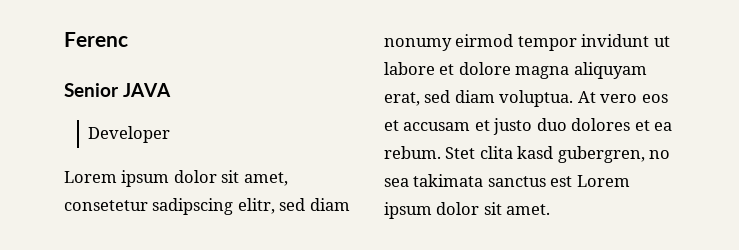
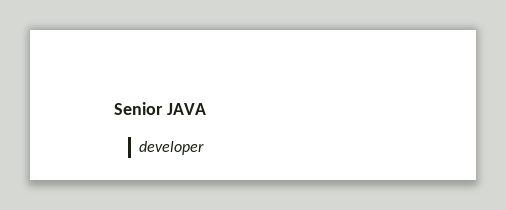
- Ferenc
- Developer
- Lorem ipsum dolor sit amet, consetetur sadipscing elitr, sed diam nonumy eirmod tempor invidunt ut labore et dolore magna aliquyam erat, sed diam voluptua. At vero eos et accusam et justo duo dolores et ea rebum. Stet clita kasd gubergren, no sea takimata sanctus est Lorem ipsum dolor sit amet.
+ developer

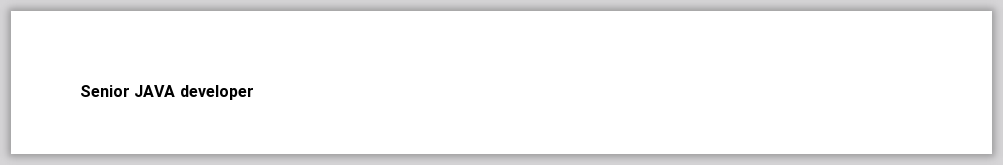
- Senior JAVA
- developer
+ Senior JAVA developer

